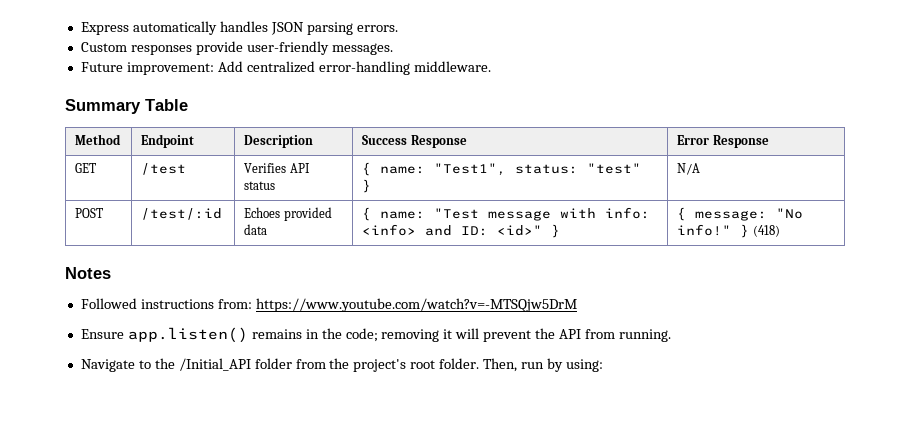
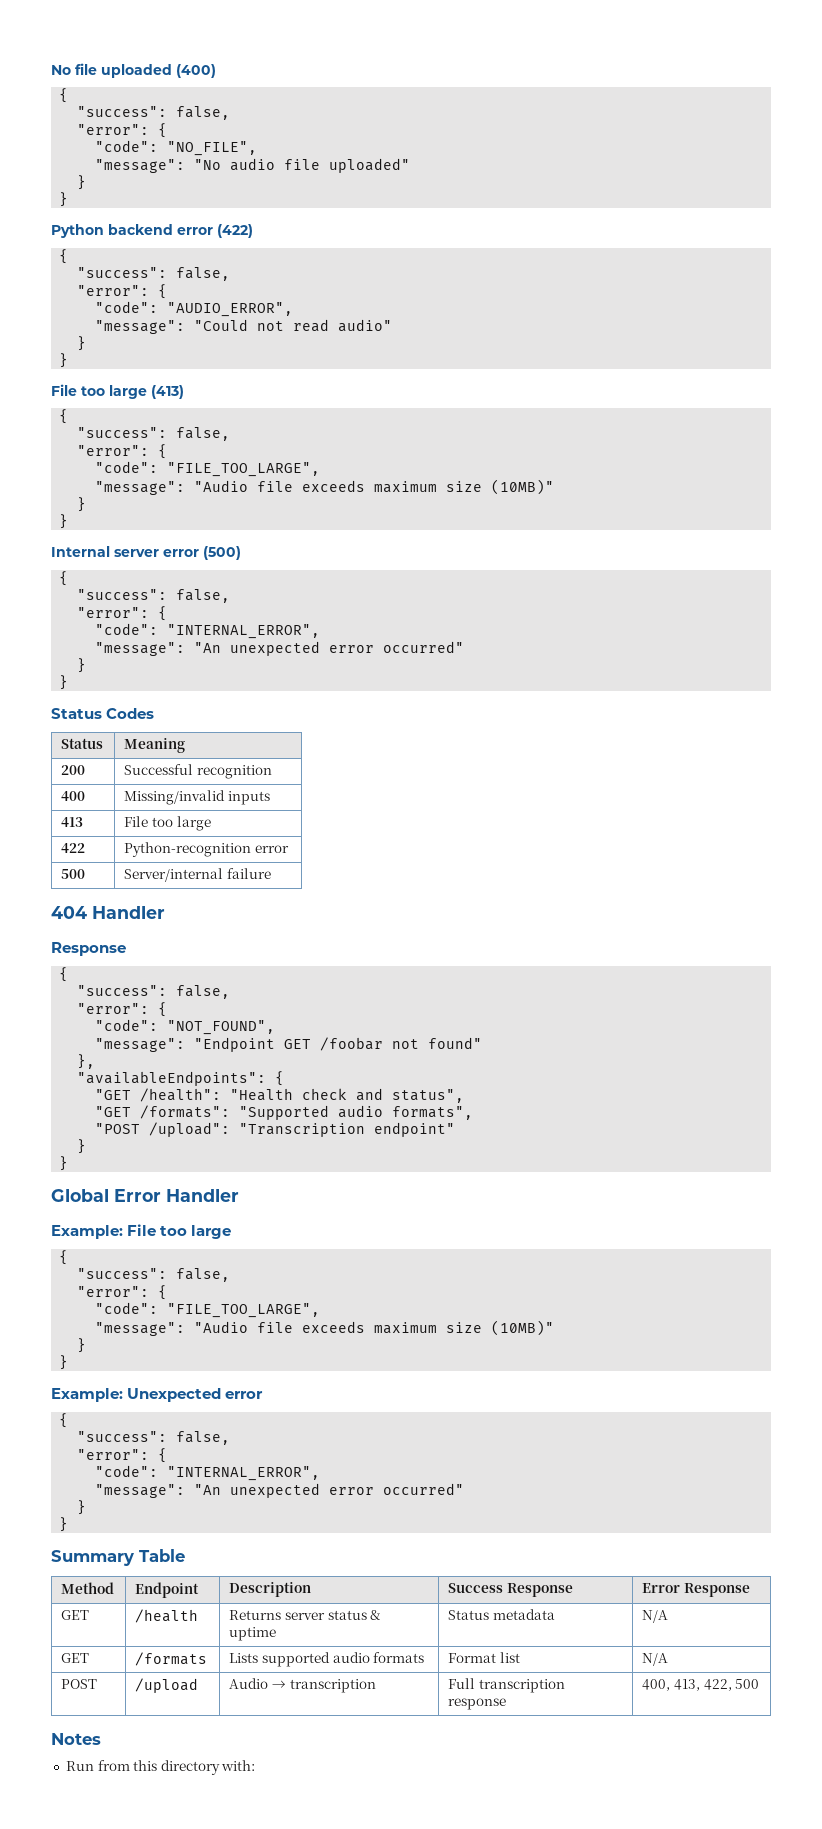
- Express automatically handles JSON parsing errors.
- Custom responses provide user-friendly messages.
- Future improvement: Add centralized error-handling middleware.
+ No file uploaded (400)
+ {
+ "success": false,
+ "error": {
+ "code": "NO_FILE",
+ "message": "No audio file uploaded"
+ }
+ }
+ Python backend error (422)
+ {
+ "success": false,
+ "error": {
+ "code": "AUDIO_ERROR",
+ "message": "Could not read audio"
+ }
+ }
+ File too large (413)
+ {
+ "success": false,
+ "error": {
+ "code": "FILE_TOO_LARGE",
+ "message": "Audio file exceeds maximum size (10MB)"
+ }
+ }
+ Internal server error (500)
+ {
+ "success": false,
+ "error": {
+ "code": "INTERNAL_ERROR",
+ "message": "An unexpected error occurred"
+ }
+ }
+ Status Codes
+ Status | Meaning
+ 200 | Successful recognition
+ 400 | Missing/invalid inputs
+ 413 | File too large
+ 422 | Python-recognition error
+ 500 | Server/internal failure
+ 404 Handler
+ Response
+ {
+ "success": false,
+ "error": {
+ "code": "NOT_FOUND",
+ "message": "Endpoint GET /foobar not found"
+ },
+ "availableEndpoints": {
+ "GET /health": "Health check and status",
+ "GET /formats": "Supported audio formats",
+ "POST /upload": "Transcription endpoint"
+ }
+ }
+ Global Error Handler
+ Example: File too large
+ {
+ "success": false,
+ "error": {
+ "code": "FILE_TOO_LARGE",
+ "message": "Audio file exceeds maximum size (10MB)"
+ }
+ }
+ Example: Unexpected error
+ {
+ "success": false,
+ "error": {
+ "code": "INTERNAL_ERROR",
+ "message": "An unexpected error occurred"
+ }
+ }
- GET | /test | Verifies API status | { name: "Test1", status: "test" } | N/A
- POST | /test/:id | Echoes provided data | { name: "Test message with info: <info> and ID: <id>" } | { message: "No info!" } (418)
+ GET | /health | Returns server status & uptime | Status metadata | N/A
+ GET | /formats | Lists supported audio formats | Format list | N/A
+ POST | /upload | Audio → transcription | Full transcription response | 400, 413, 422, 500
  Notes
- Followed instructions from: https://www.youtube.com/watch?v=-MTSQjw5DrM
- Ensure app.listen() remains in the code; removing it will prevent the API from running.
- Navigate to the /Initial_API folder from the project's root folder. Then, run by using:
+ Run from this directory with:

